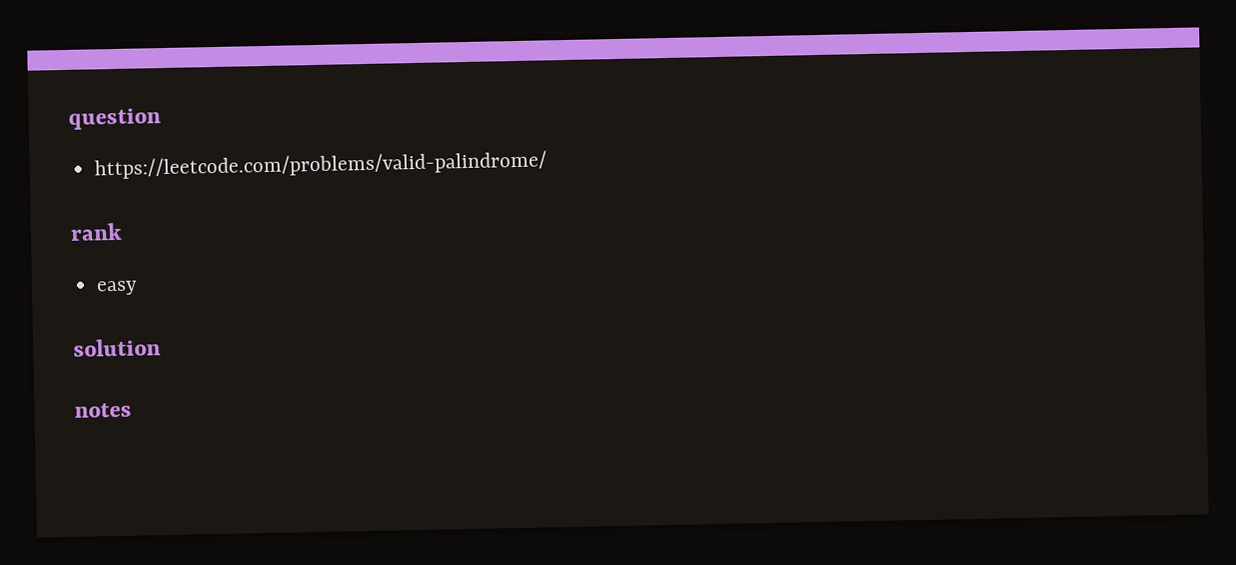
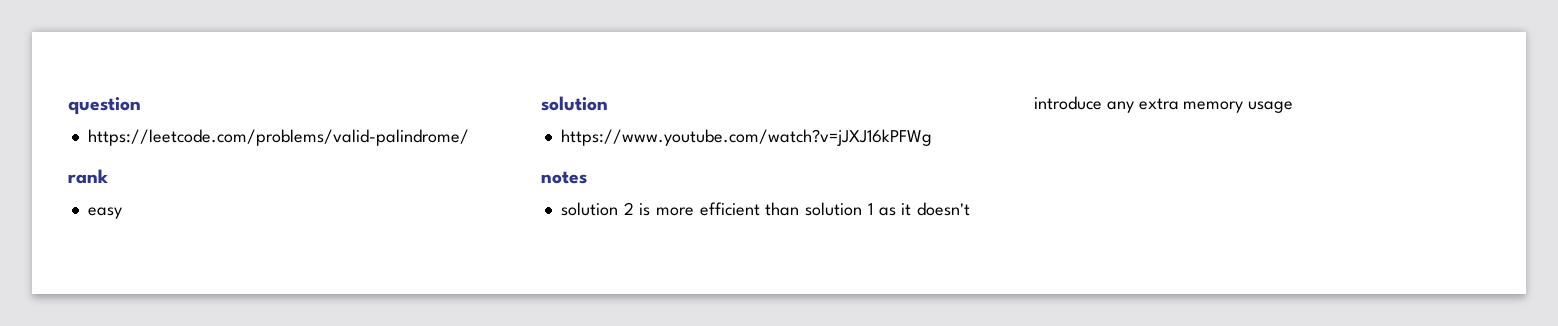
+ https://www.youtube.com/watch?v=jJXJ16kPFWg
+ solution 2 is more efficient than solution 1 as it doesn't introduce any extra memory usage

